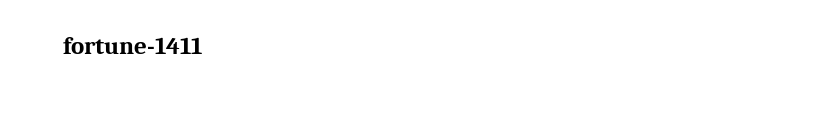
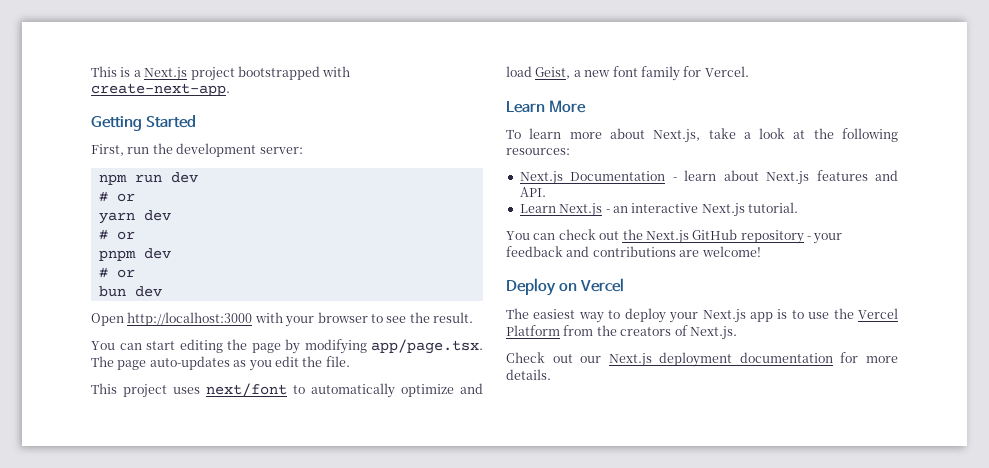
- fortune-1411
+ This is a Next.js project bootstrapped with create-next-app.
+ Getting Started
+ First, run the development server:
+ npm run dev
+ # or
+ yarn dev
+ # or
+ pnpm dev
+ # or
+ bun dev
+ Open http://localhost:3000 with your browser to see the result.
+ You can start editing the page by modifying app/page.tsx. The page auto-updates as you edit the file.
+ This project uses next/font to automatically optimize and load Geist, a new font family for Vercel.
+ Learn More
+ To learn more about Next.js, take a look at the following resources:
+ Next.js Documentation - learn about Next.js features and API.
+ Learn Next.js - an interactive Next.js tutorial.
+ You can check out the Next.js GitHub repository - your feedback and contributions are welcome!
+ Deploy on Vercel
+ The easiest way to deploy your Next.js app is to use the Vercel Platform from the creators of Next.js.
+ Check out our Next.js deployment documentation for more details.

